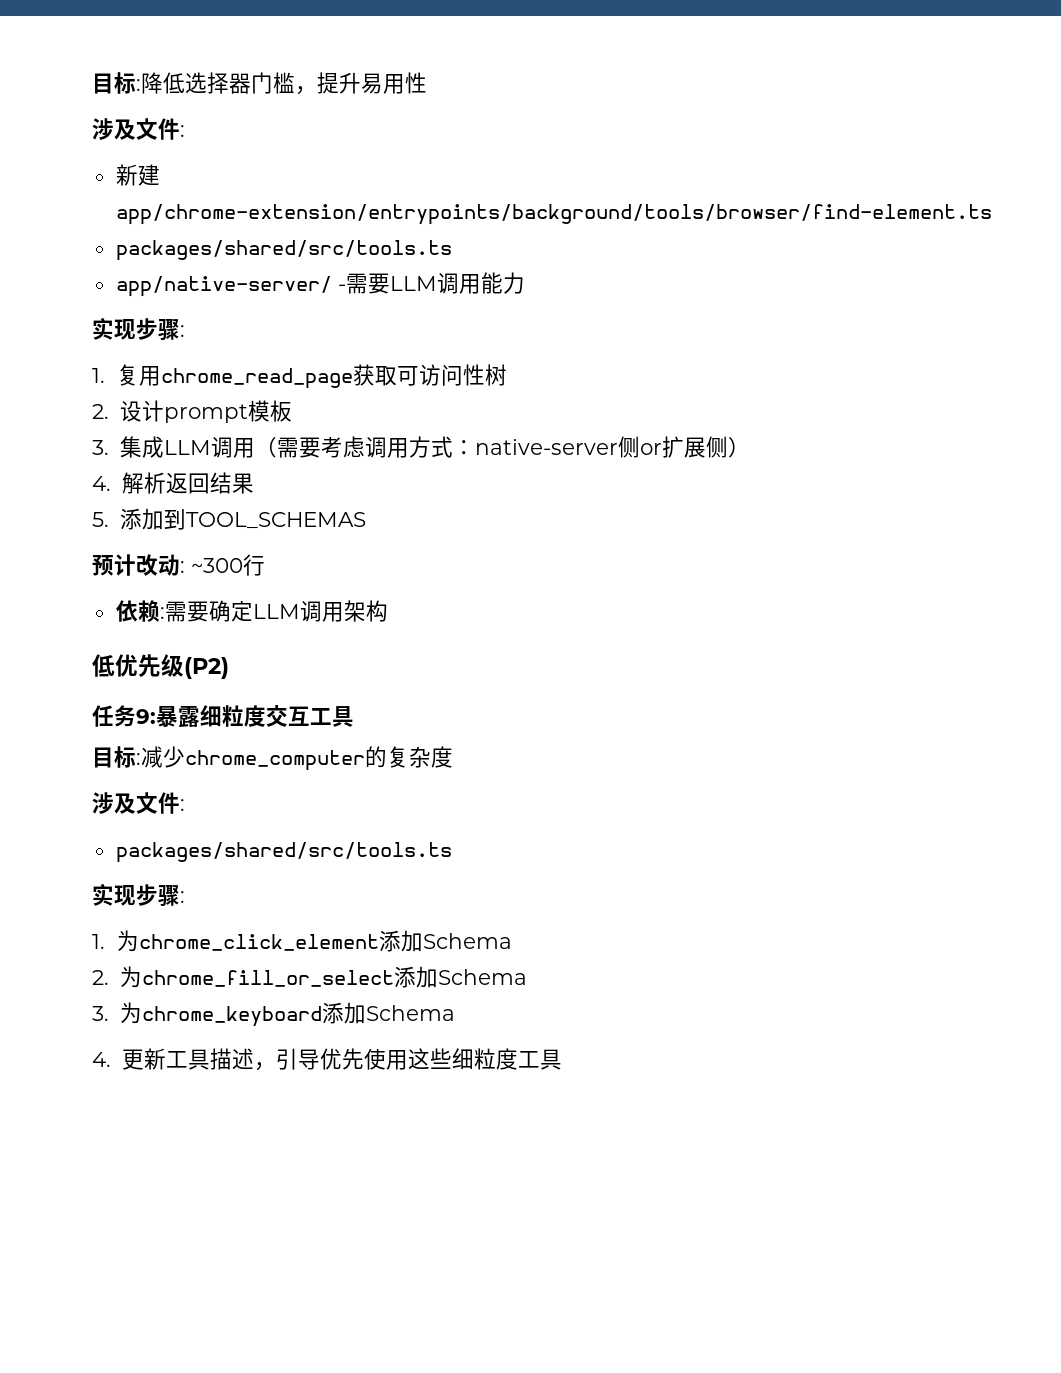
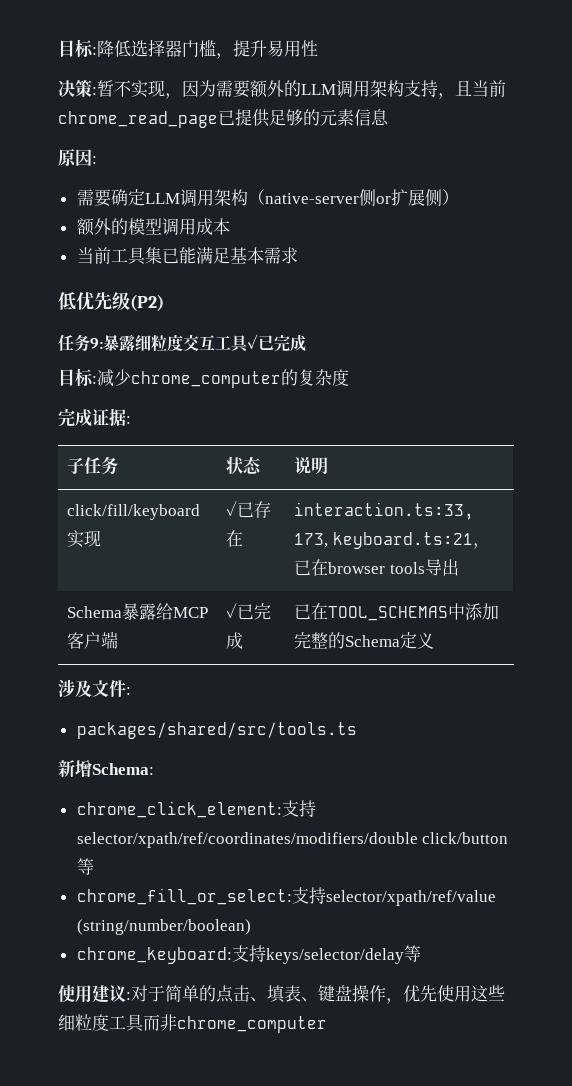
  目标:降低选择器门槛，提升易用性
- 涉及文件:
- 新建app/chrome-extension/entrypoints/background/tools/browser/find-element.ts
- packages/shared/src/tools.ts
- app/native-server/ -需要LLM调用能力
- 实现步骤:
- 1.复用chrome_read_page获取可访问性树
- 2.设计prompt模板
- 3.集成LLM调用（需要考虑调用方式：native-server侧or扩展侧）
- 4.解析返回结果
- 5.添加到TOOL_SCHEMAS
- 预计改动: ~300行
- 依赖:需要确定LLM调用架构
+ 决策:暂不实现，因为需要额外的LLM调用架构支持，且当前chrome_read_page已提供足够的元素信息
+ 原因:
+ 需要确定LLM调用架构（native-server侧or扩展侧）
+ 额外的模型调用成本
+ 当前工具集已能满足基本需求
- 任务9:暴露细粒度交互工具
+ 任务9:暴露细粒度交互工具✓已完成
  目标:减少chrome_computer的复杂度
+ 完成证据:
+ 子任务 | 状态 | 说明
+ click/fill/keyboard实现 | ✓已存在 | interaction.ts:33, 173, keyboard.ts:21，已在browser tools导出
+ Schema暴露给MCP客户端 | ✓已完成 | 已在TOOL_SCHEMAS中添加完整的Schema定义
  涉及文件:
  packages/shared/src/tools.ts
- 实现步骤:
- 1.为chrome_click_element添加Schema
- 2.为chrome_fill_or_select添加Schema
- 3.为chrome_keyboard添加Schema
- 4.更新工具描述，引导优先使用这些细粒度工具
+ 新增Schema:
+ chrome_click_element:支持selector/xpath/ref/coordinates/modifiers/double click/button等
+ chrome_fill_or_select:支持selector/xpath/ref/value (string/number/boolean)
+ chrome_keyboard:支持keys/selector/delay等
+ 使用建议:对于简单的点击、填表、键盘操作，优先使用这些细粒度工具而非chrome_computer

